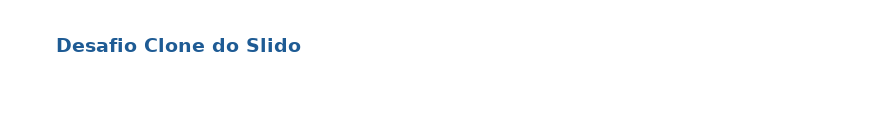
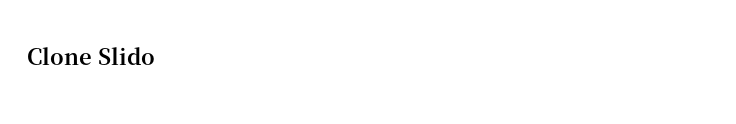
- Desafio Clone do Slido
+ Clone Slido

